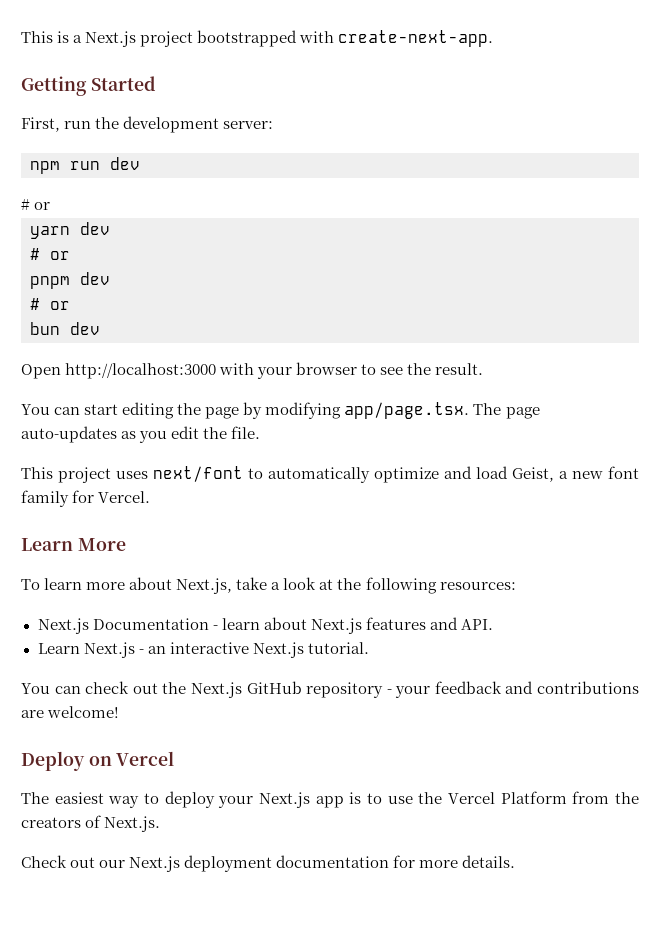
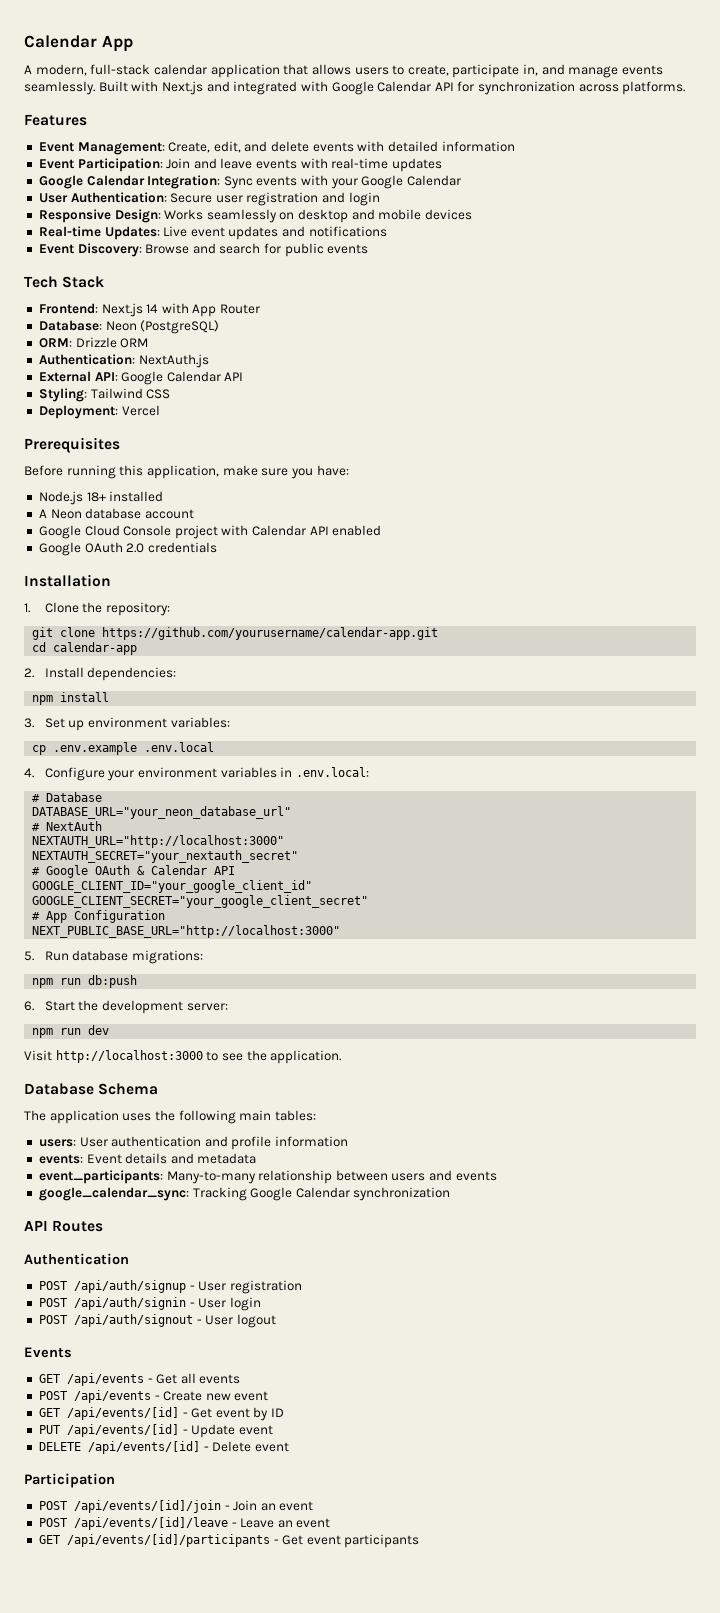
- This is a Next.js project bootstrapped with create-next-app.
- Getting Started
- First, run the development server:
+ Calendar App
+ A modern, full-stack calendar application that allows users to create, participate in, and manage events seamlessly. Built with Next.js and integrated with Google Calendar API for synchronization across platforms.
+ Features
+ Event Management: Create, edit, and delete events with detailed information
+ Event Participation: Join and leave events with real-time updates
+ Google Calendar Integration: Sync events with your Google Calendar
+ User Authentication: Secure user registration and login
+ Responsive Design: Works seamlessly on desktop and mobile devices
+ Real-time Updates: Live event updates and notifications
+ Event Discovery: Browse and search for public events
+ Tech Stack
+ Frontend: Next.js 14 with App Router
+ Database: Neon (PostgreSQL)
+ ORM: Drizzle ORM
+ Authentication: NextAuth.js
+ External API: Google Calendar API
+ Styling: Tailwind CSS
+ Deployment: Vercel
+ Prerequisites
+ Before running this application, make sure you have:
+ Node.js 18+ installed
+ A Neon database account
+ Google Cloud Console project with Calendar API enabled
+ Google OAuth 2.0 credentials
+ Installation
+ 1. Clone the repository:
+ git clone https://github.com/yourusername/calendar-app.git
+ cd calendar-app
+ 2. Install dependencies:
+ npm install
+ 3. Set up environment variables:
+ cp .env.example .env.local
+ 4. Configure your environment variables in .env.local:
+ # Database
+ DATABASE_URL="your_neon_database_url"
+ # NextAuth
+ NEXTAUTH_URL="http://localhost:3000"
+ NEXTAUTH_SECRET="your_nextauth_secret"
+ # Google OAuth & Calendar API
+ GOOGLE_CLIENT_ID="your_google_client_id"
+ GOOGLE_CLIENT_SECRET="your_google_client_secret"
+ # App Configuration
+ NEXT_PUBLIC_BASE_URL="http://localhost:3000"
+ 5. Run database migrations:
+ npm run db:push
+ 6. Start the development server:
  npm run dev
- # or
- yarn dev
- # or
- pnpm dev
- # or
- bun dev
- Open http://localhost:3000 with your browser to see the result.
- You can start editing the page by modifying app/page.tsx. The page auto-updates as you edit the file.
- This project uses next/font to automatically optimize and load Geist, a new font family for Vercel.
- Learn More
- To learn more about Next.js, take a look at the following resources:
- Next.js Documentation - learn about Next.js features and API.
- Learn Next.js - an interactive Next.js tutorial.
- You can check out the Next.js GitHub repository - your feedback and contributions are welcome!
- Deploy on Vercel
- The easiest way to deploy your Next.js app is to use the Vercel Platform from the creators of Next.js.
- Check out our Next.js deployment documentation for more details.
+ Visit http://localhost:3000 to see the application.
+ Database Schema
+ The application uses the following main tables:
+ users: User authentication and profile information
+ events: Event details and metadata
+ event_participants: Many-to-many relationship between users and events
+ google_calendar_sync: Tracking Google Calendar synchronization
+ API Routes
+ Authentication
+ POST /api/auth/signup - User registration
+ POST /api/auth/signin - User login
+ POST /api/auth/signout - User logout
+ Events
+ GET /api/events - Get all events
+ POST /api/events - Create new event
+ GET /api/events/[id] - Get event by ID
+ PUT /api/events/[id] - Update event
+ DELETE /api/events/[id] - Delete event
+ Participation
+ POST /api/events/[id]/join - Join an event
+ POST /api/events/[id]/leave - Leave an event
+ GET /api/events/[id]/participants - Get event participants

